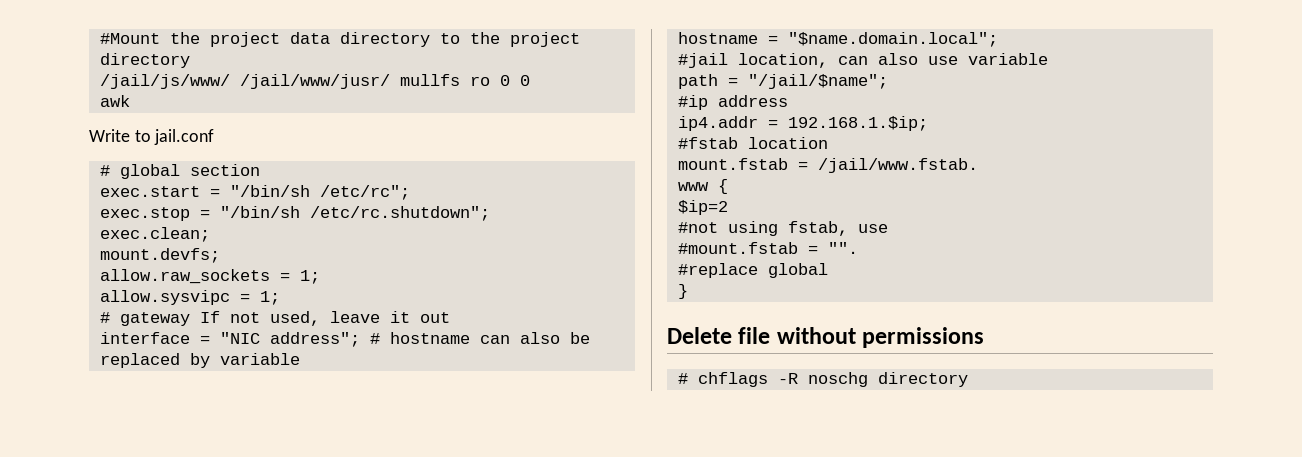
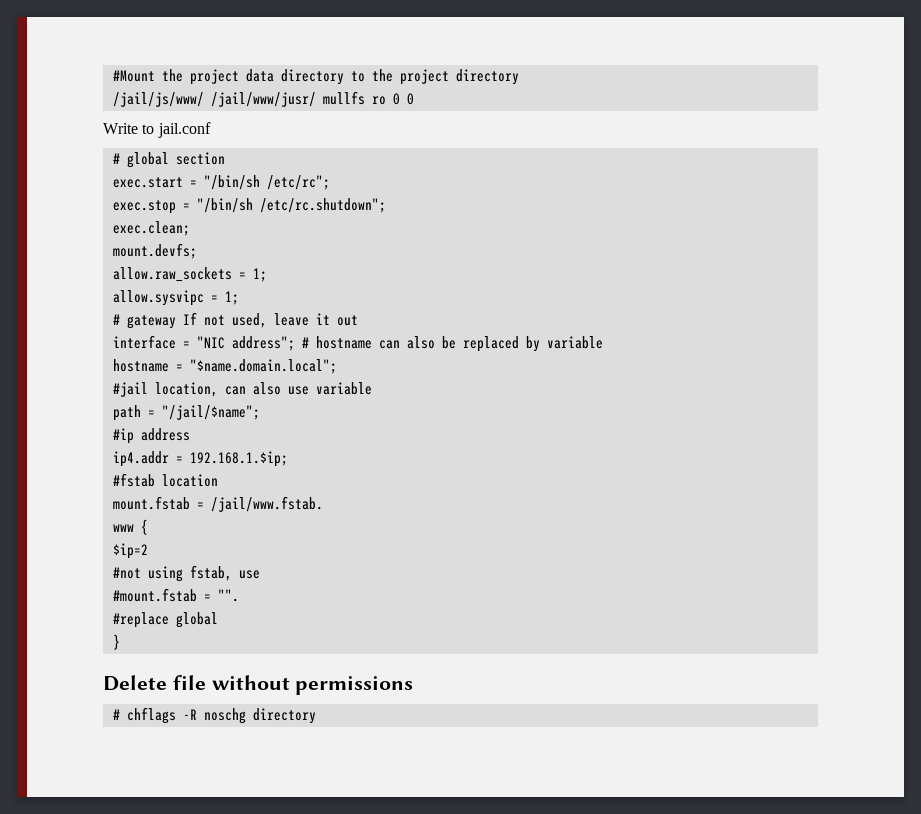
- awk

